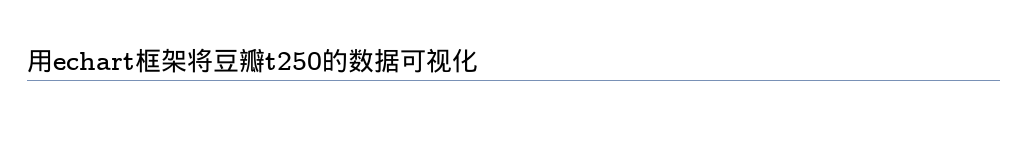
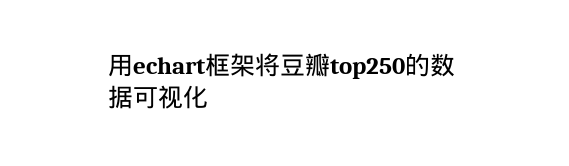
- 用echart框架将豆瓣t250的数据可视化
+ 用echart框架将豆瓣top250的数据可视化

